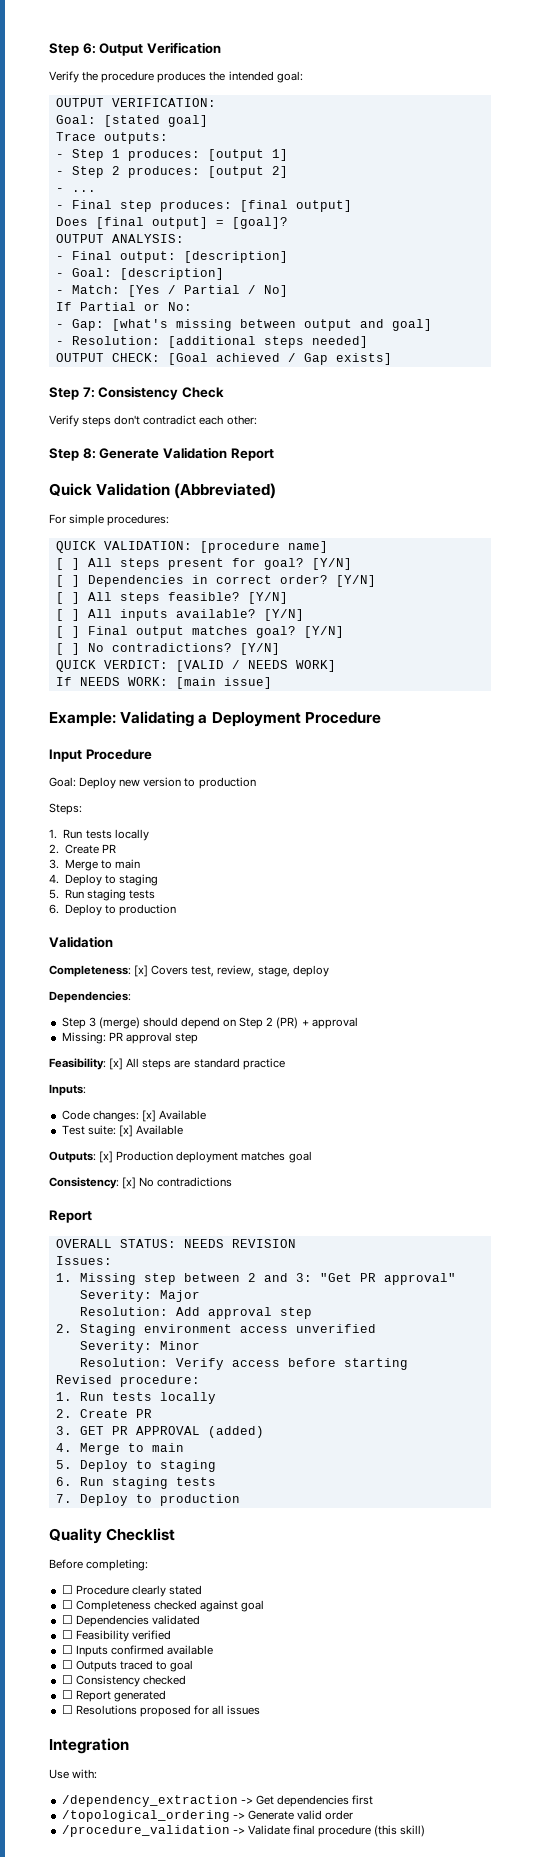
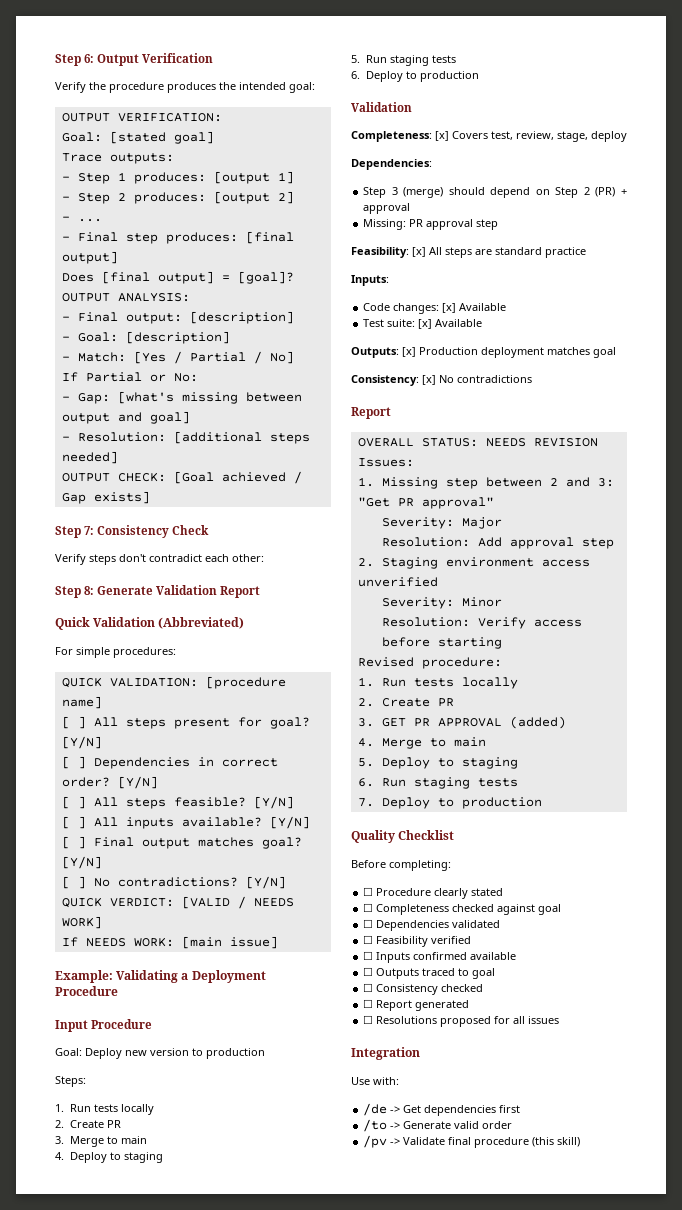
- /dependency_extraction -> Get dependencies first
+ /de -> Get dependencies first
- /topological_ordering -> Generate valid order
+ /to -> Generate valid order
- /procedure_validation -> Validate final procedure (this skill)
+ /pv -> Validate final procedure (this skill)

